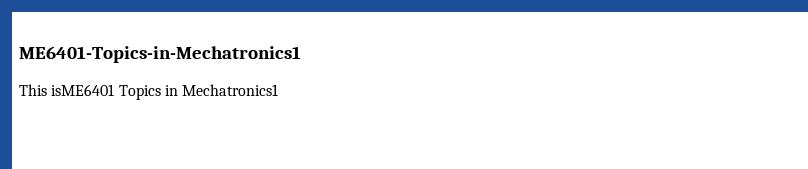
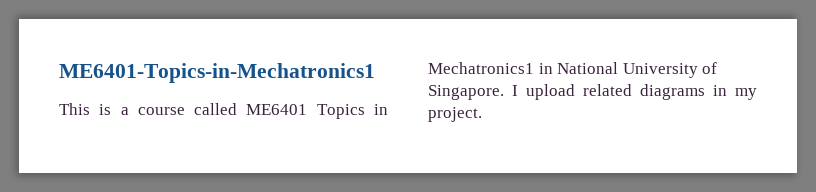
- This isME6401 Topics in Mechatronics1
+ This is a course called ME6401 Topics in Mechatronics1 in National University of Singapore. I upload related diagrams in my project.

